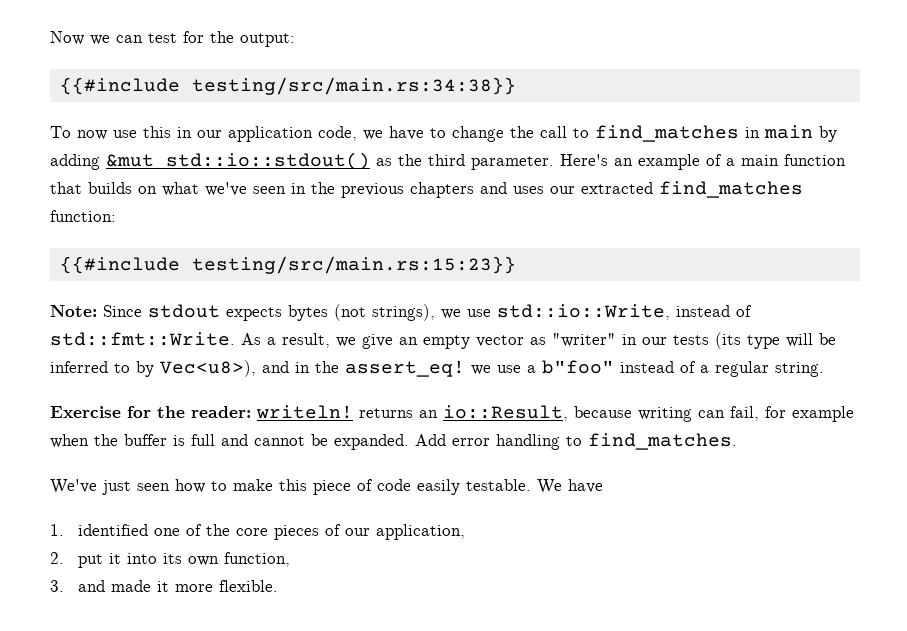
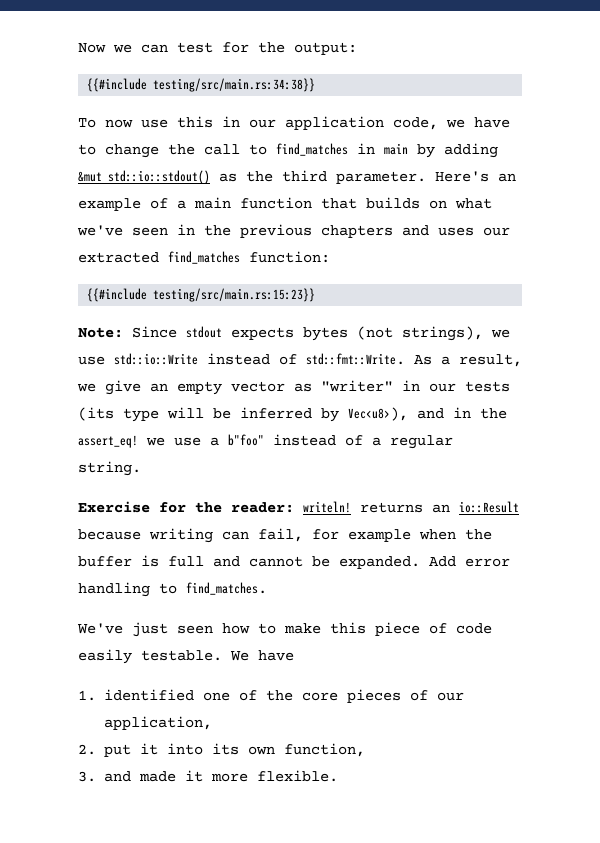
- Note: Since stdout expects bytes (not strings), we use std::io::Write, instead of std::fmt::Write.
+ Note: Since stdout expects bytes (not strings), we use std::io::Write instead of std::fmt::Write.
- As a result, we give an empty vector as "writer" in our tests (its type will be inferred to by Vec<u8>), and in the assert_eq! we use a b"foo" instead of a regular string.
+ As a result, we give an empty vector as "writer" in our tests (its type will be inferred by Vec<u8>), and in the assert_eq! we use a b"foo" instead of a regular string.
- Exercise for the reader: writeln! returns an io::Result, because writing can fail, for example when the buffer is full and cannot be expanded.
+ Exercise for the reader: writeln! returns an io::Result because writing can fail, for example when the buffer is full and cannot be expanded.

